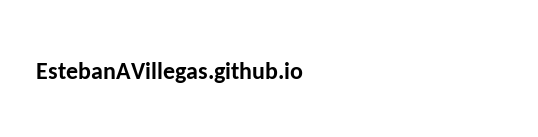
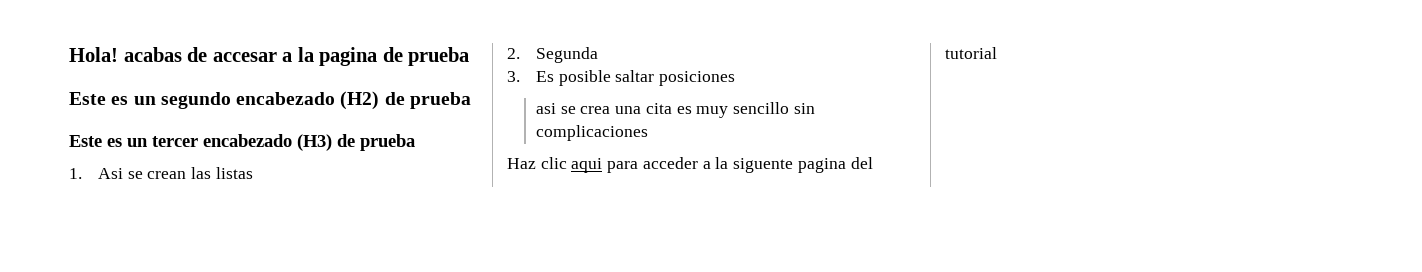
- EstebanAVillegas.github.io
+ Hola! acabas de accesar a la pagina de prueba
+ Este es un segundo encabezado (H2) de prueba
+ Este es un tercer encabezado (H3) de prueba
+ 1. Asi se crean las listas
+ 2. Segunda
+ 3. Es posible saltar posiciones
+ asi se crea una cita es muy sencillo sin complicaciones
+ Haz clic aqui para acceder a la siguente pagina del tutorial

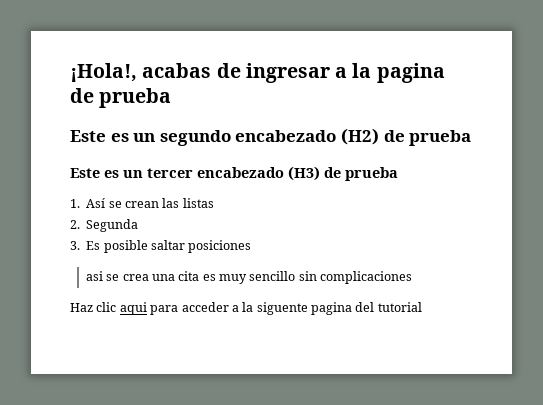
- Hola! acabas de accesar a la pagina de prueba
+ ¡Hola!, acabas de ingresar a la pagina de prueba
- 1. Asi se crean las listas
+ 1. Así se crean las listas

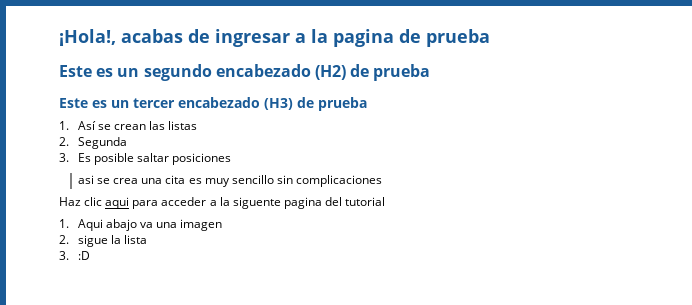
+ 1. Aqui abajo va una imagen
+ 2. sigue la lista
+ 3. :D

